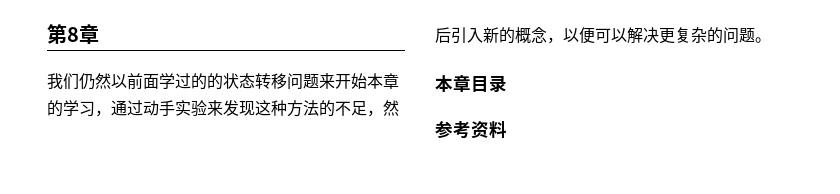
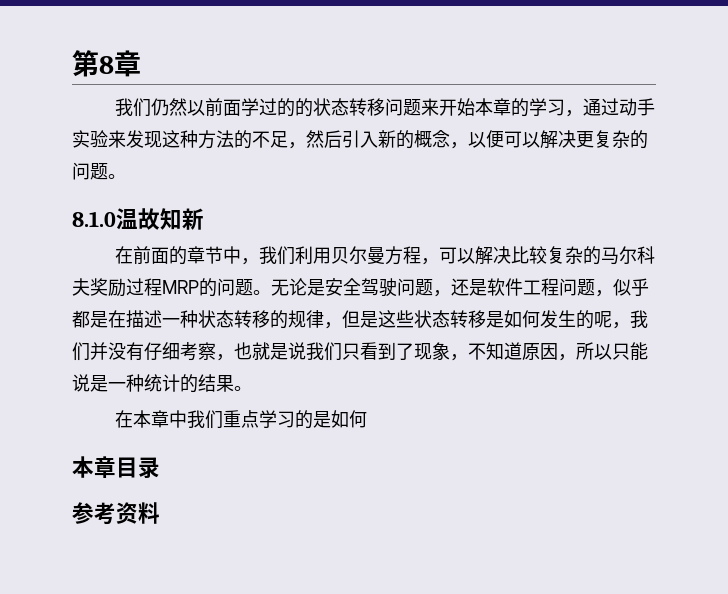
+ 8.1.0温故知新
+ 在前面的章节中，我们利用贝尔曼方程，可以解决比较复杂的马尔科夫奖励过程MRP的问题。无论是安全驾驶问题，还是软件工程问题，似乎都是在描述一种状态转移的规律，但是这些状态转移是如何发生的呢，我们并没有仔细考察，也就是说我们只看到了现象，不知道原因，所以只能说是一种统计的结果。
+ 在本章中我们重点学习的是如何

